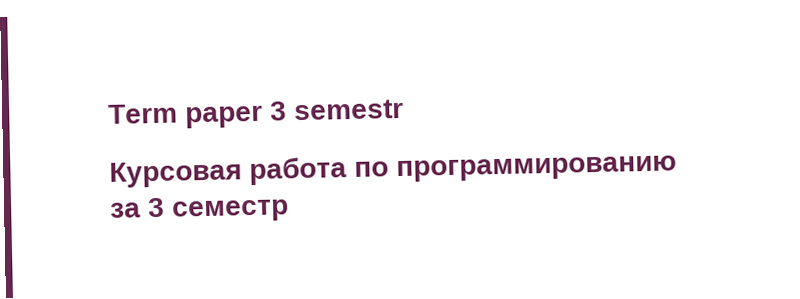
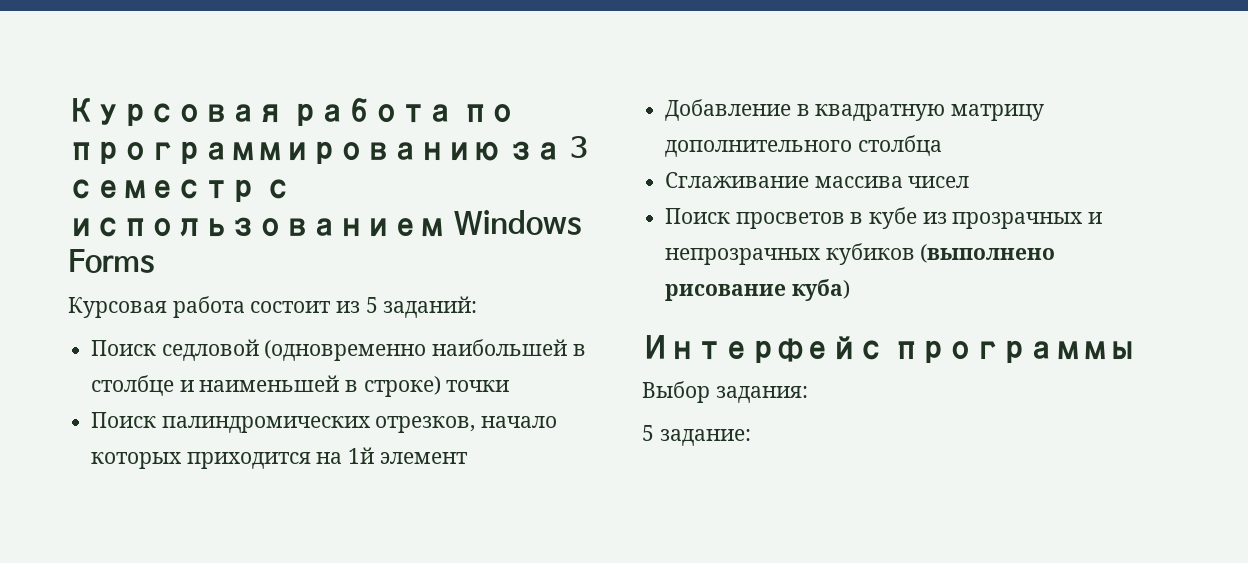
- Term paper 3 semestr
- Курсовая работа по программированию за 3 семестр
+ Курсовая работа по программированию за 3 семестр с использованием Windows Forms
+ Курсовая работа состоит из 5 заданий:
+ Поиск седловой (одновременно наибольшей в столбце и наименьшей в строке) точки
+ Поиск палиндромических отрезков, начало которых приходится на 1й элемент
+ Добавление в квадратную матрицу дополнительного столбца
+ Сглаживание массива чисел
+ Поиск просветов в кубе из прозрачных и непрозрачных кубиков (выполнено рисование куба)
+ Интерфейс программы
+ Выбор задания:
+ 5 задание:

